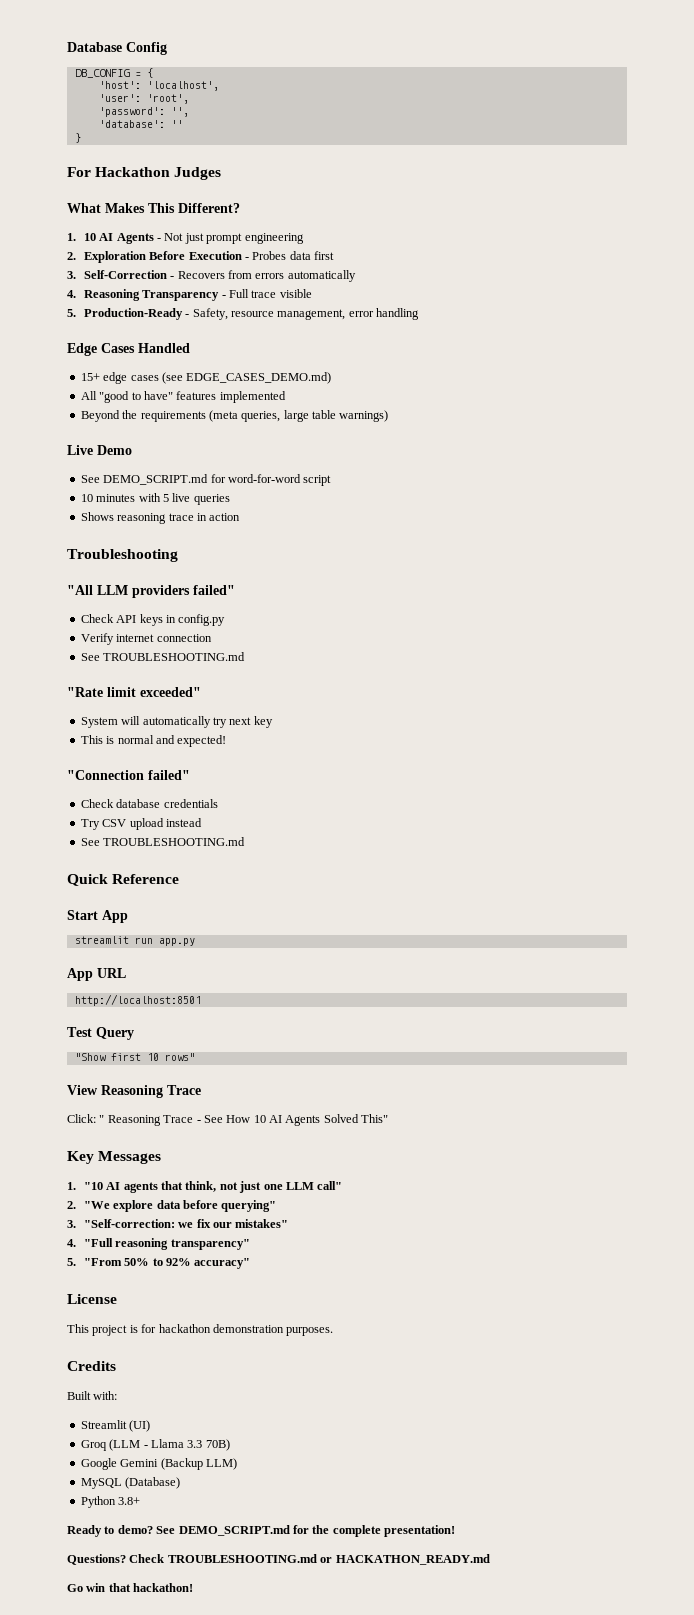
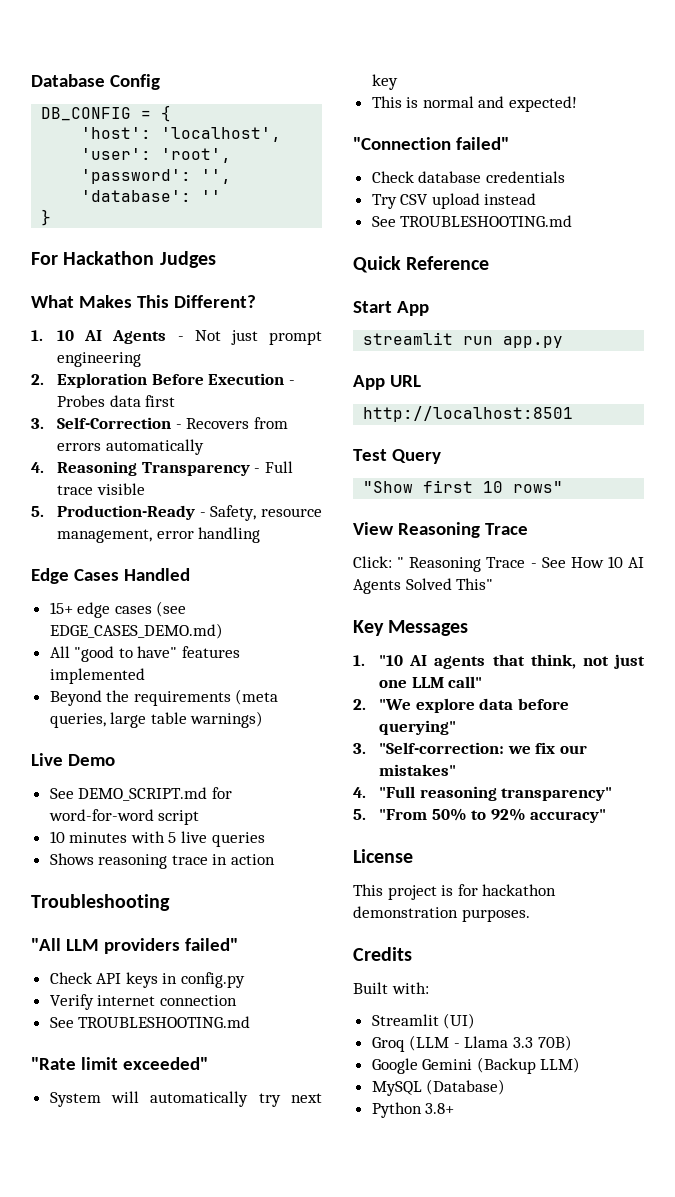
- Ready to demo? See DEMO_SCRIPT.md for the complete presentation!
- Questions? Check TROUBLESHOOTING.md or HACKATHON_READY.md
- Go win that hackathon!

